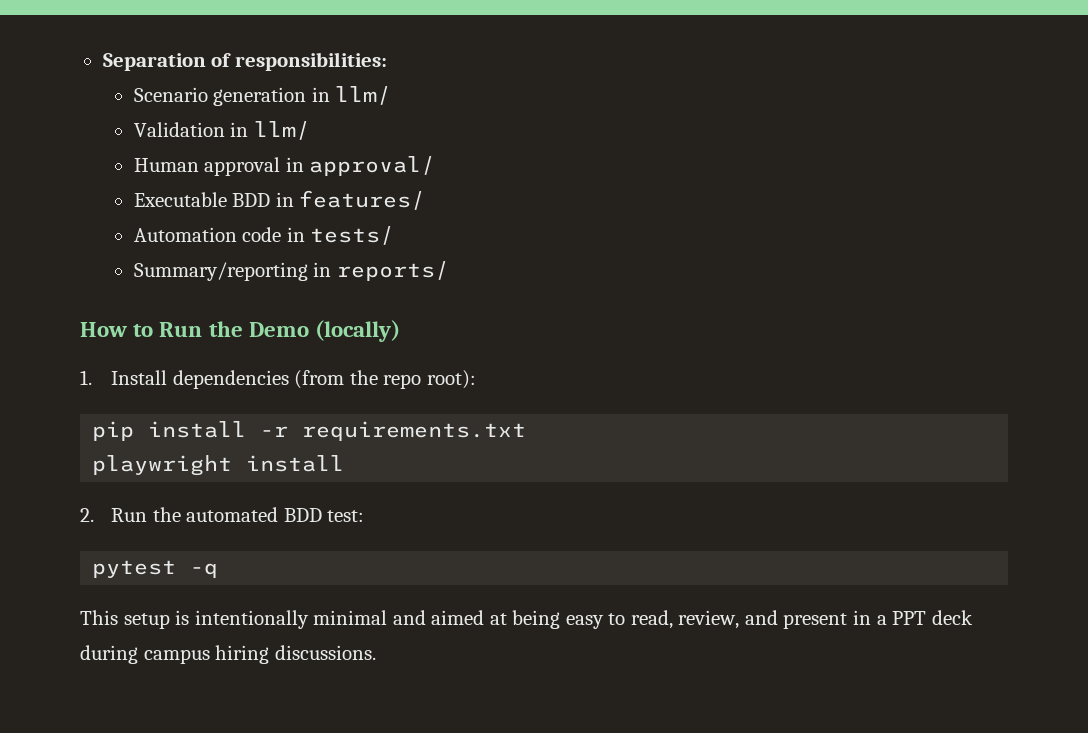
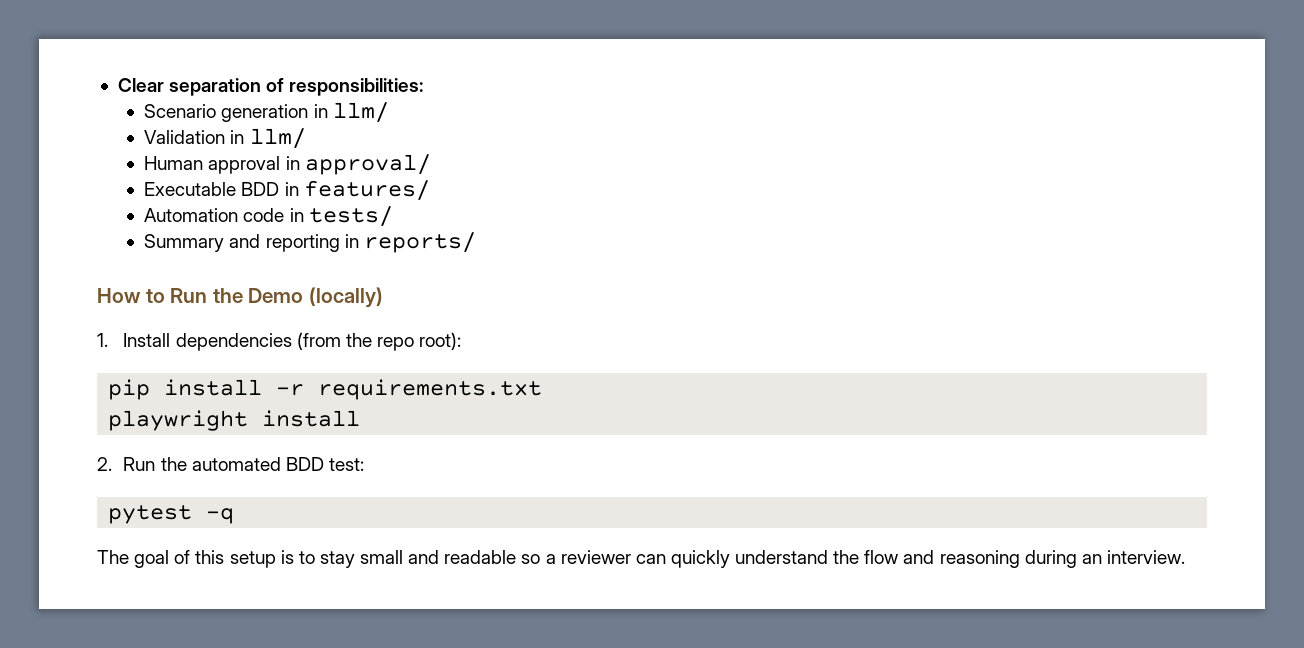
- Separation of responsibilities:
+ Clear separation of responsibilities:
- Summary/reporting in reports/
+ Summary and reporting in reports/
- This setup is intentionally minimal and aimed at being easy to read, review, and present in a PPT deck during campus hiring discussions.
+ The goal of this setup is to stay small and readable so a reviewer can quickly understand the flow and reasoning during an interview.

